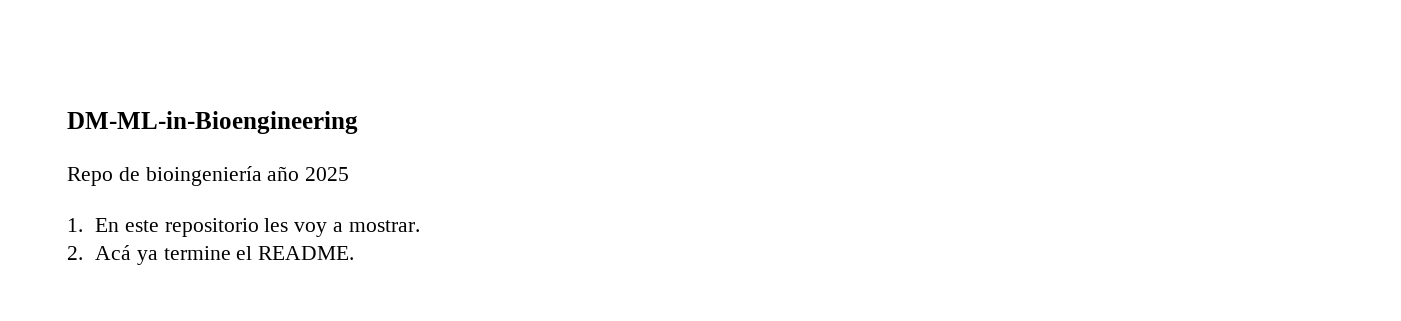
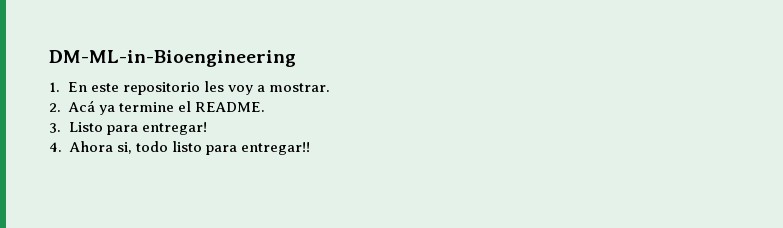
- Repo de bioingeniería año 2025
+ 3. Listo para entregar!
+ 4. Ahora si, todo listo para entregar!!

